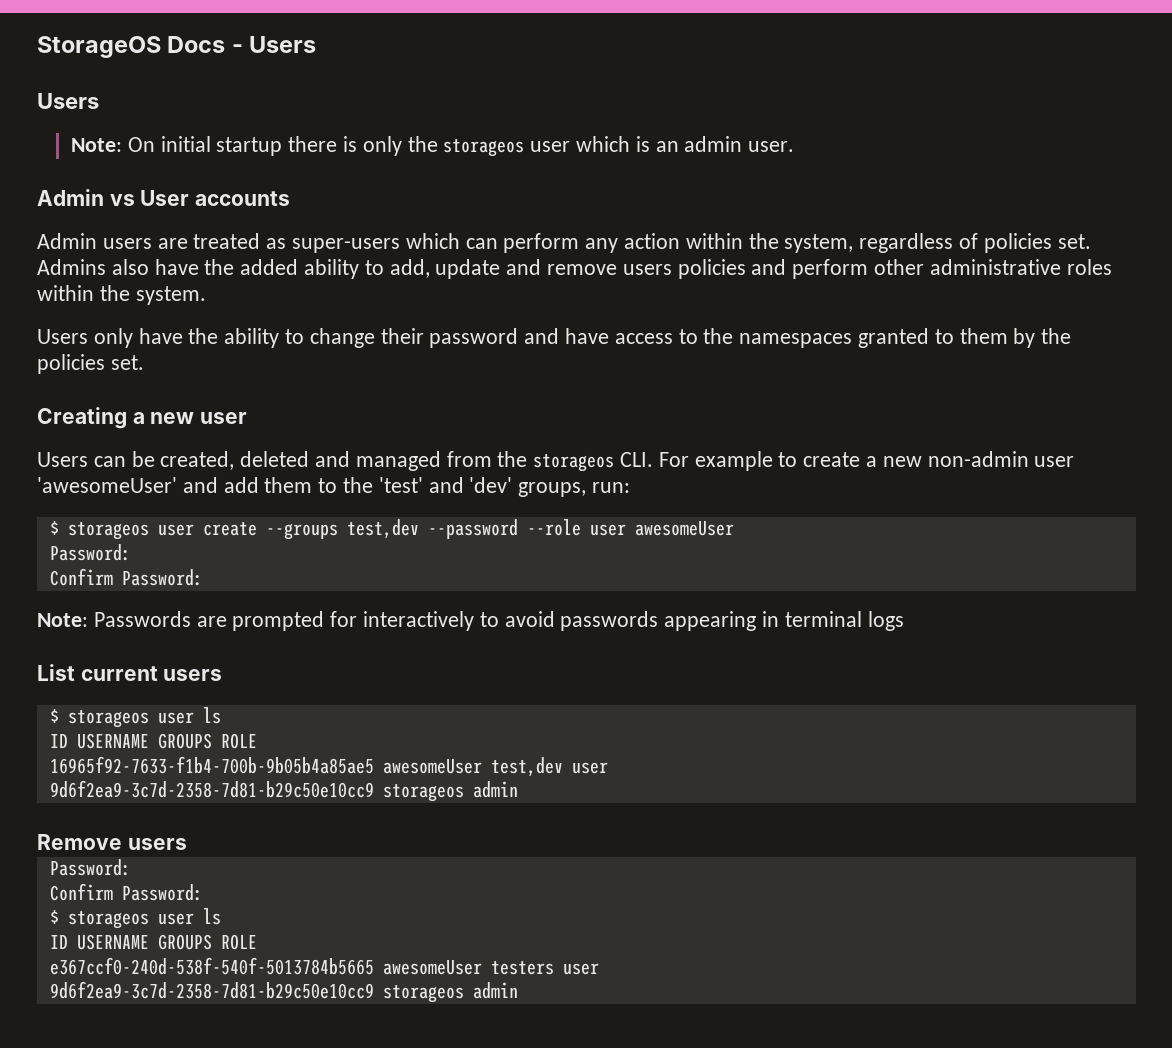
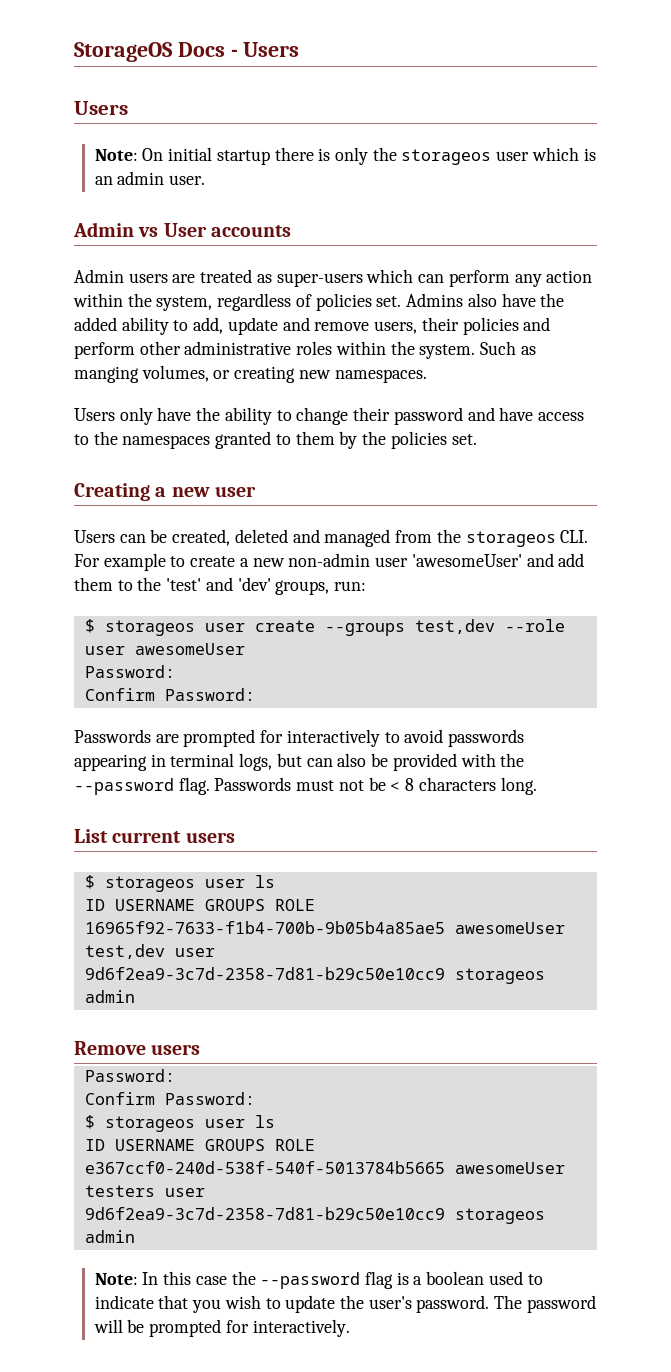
- Admins also have the added ability to add, update and remove users policies and perform other administrative roles within the system.
+ Admins also have the added ability to add, update and remove users, their policies and perform other administrative roles within the system. Such as manging volumes, or creating new namespaces.
- $ storageos user create --groups test,dev --password --role user awesomeUser
+ $ storageos user create --groups test,dev --role user awesomeUser
- Note: Passwords are prompted for interactively to avoid passwords appearing in terminal logs
+ Passwords are prompted for interactively to avoid passwords appearing in terminal logs, but can also be provided with the --password flag. Passwords must not be < 8 characters long.
+ Note: In this case the --password flag is a boolean used to indicate that you wish to update the user's password. The password will be prompted for interactively.

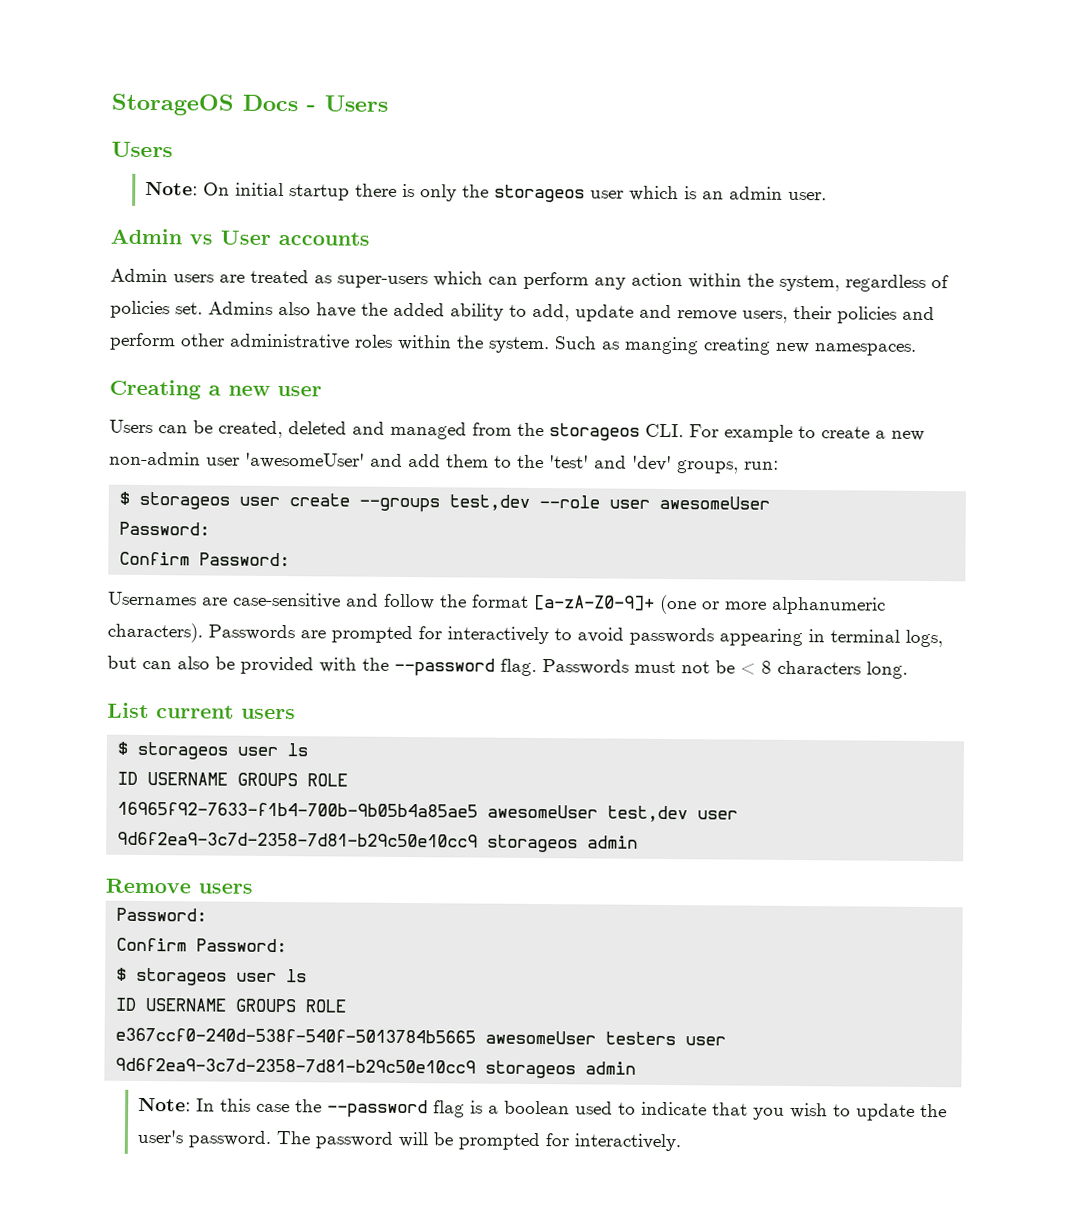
- Such as manging volumes, or creating new namespaces.
+ Such as manging creating new namespaces.
- Users only have the ability to change their password and have access to the namespaces granted to them by the policies set.
+ Usernames are case-sensitive and follow the format [a-zA-Z0-9]+ (one or more alphanumeric characters).

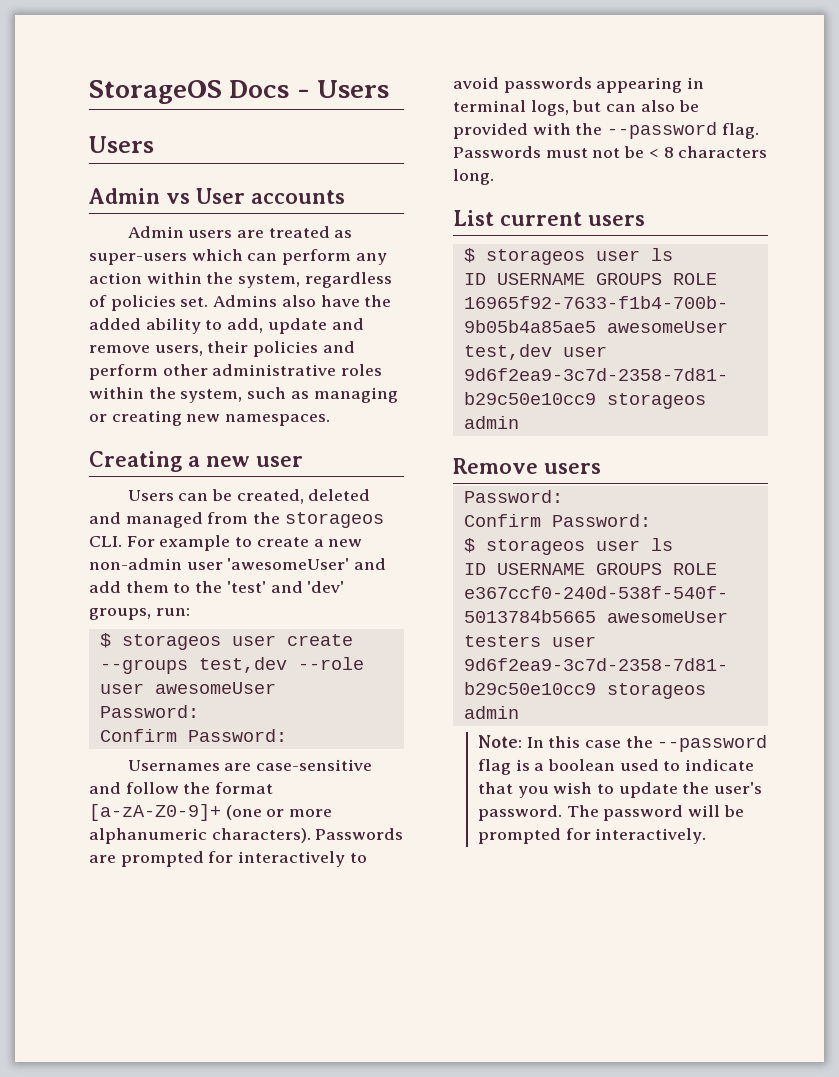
- Note: On initial startup there is only the storageos user which is an admin user.
- Admins also have the added ability to add, update and remove users, their policies and perform other administrative roles within the system. Such as manging creating new namespaces.
+ Admins also have the added ability to add, update and remove users, their policies and perform other administrative roles within the system, such as managing or creating new namespaces.

